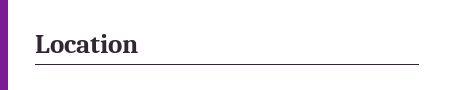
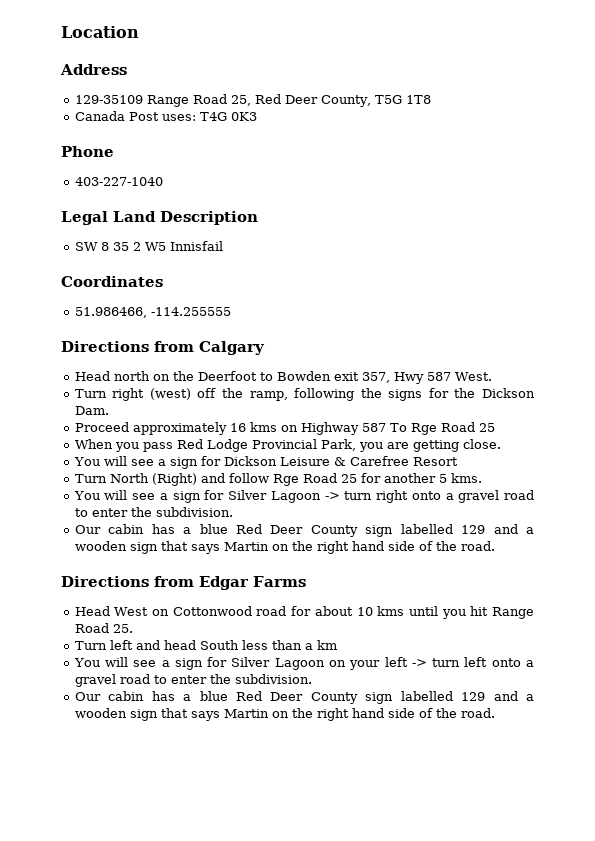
+ Address
+ 129-35109 Range Road 25, Red Deer County, T5G 1T8
+ Canada Post uses: T4G 0K3
+ Phone
+ 403-227-1040
+ Legal Land Description
+ SW 8 35 2 W5 Innisfail
+ Coordinates
+ 51.986466, -114.255555
+ Directions from Calgary
+ Head north on the Deerfoot to Bowden exit 357, Hwy 587 West.
+ Turn right (west) off the ramp, following the signs for the Dickson Dam.
+ Proceed approximately 16 kms on Highway 587 To Rge Road 25
+ When you pass Red Lodge Provincial Park, you are getting close.
+ You will see a sign for Dickson Leisure & Carefree Resort
+ Turn North (Right) and follow Rge Road 25 for another 5 kms.
+ You will see a sign for Silver Lagoon -> turn right onto a gravel road to enter the subdivision.
+ Our cabin has a blue Red Deer County sign labelled 129 and a wooden sign that says Martin on the right hand side of the road.
+ Directions from Edgar Farms
+ Head West on Cottonwood road for about 10 kms until you hit Range Road 25.
+ Turn left and head South less than a km
+ You will see a sign for Silver Lagoon on your left -> turn left onto a gravel road to enter the subdivision.
+ Our cabin has a blue Red Deer County sign labelled 129 and a wooden sign that says Martin on the right hand side of the road.

